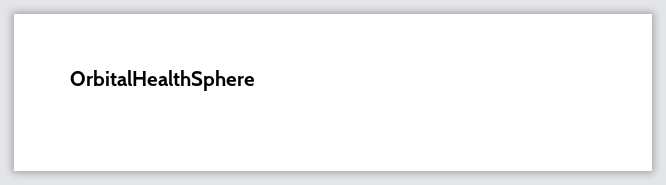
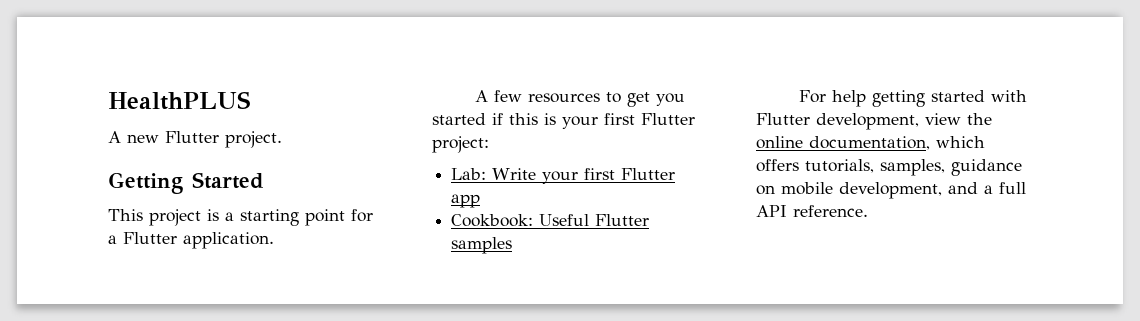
- OrbitalHealthSphere
+ HealthPLUS
+ A new Flutter project.
+ Getting Started
+ This project is a starting point for a Flutter application.
+ A few resources to get you started if this is your first Flutter project:
+ Lab: Write your first Flutter app
+ Cookbook: Useful Flutter samples
+ For help getting started with Flutter development, view the online documentation, which offers tutorials, samples, guidance on mobile development, and a full API reference.

